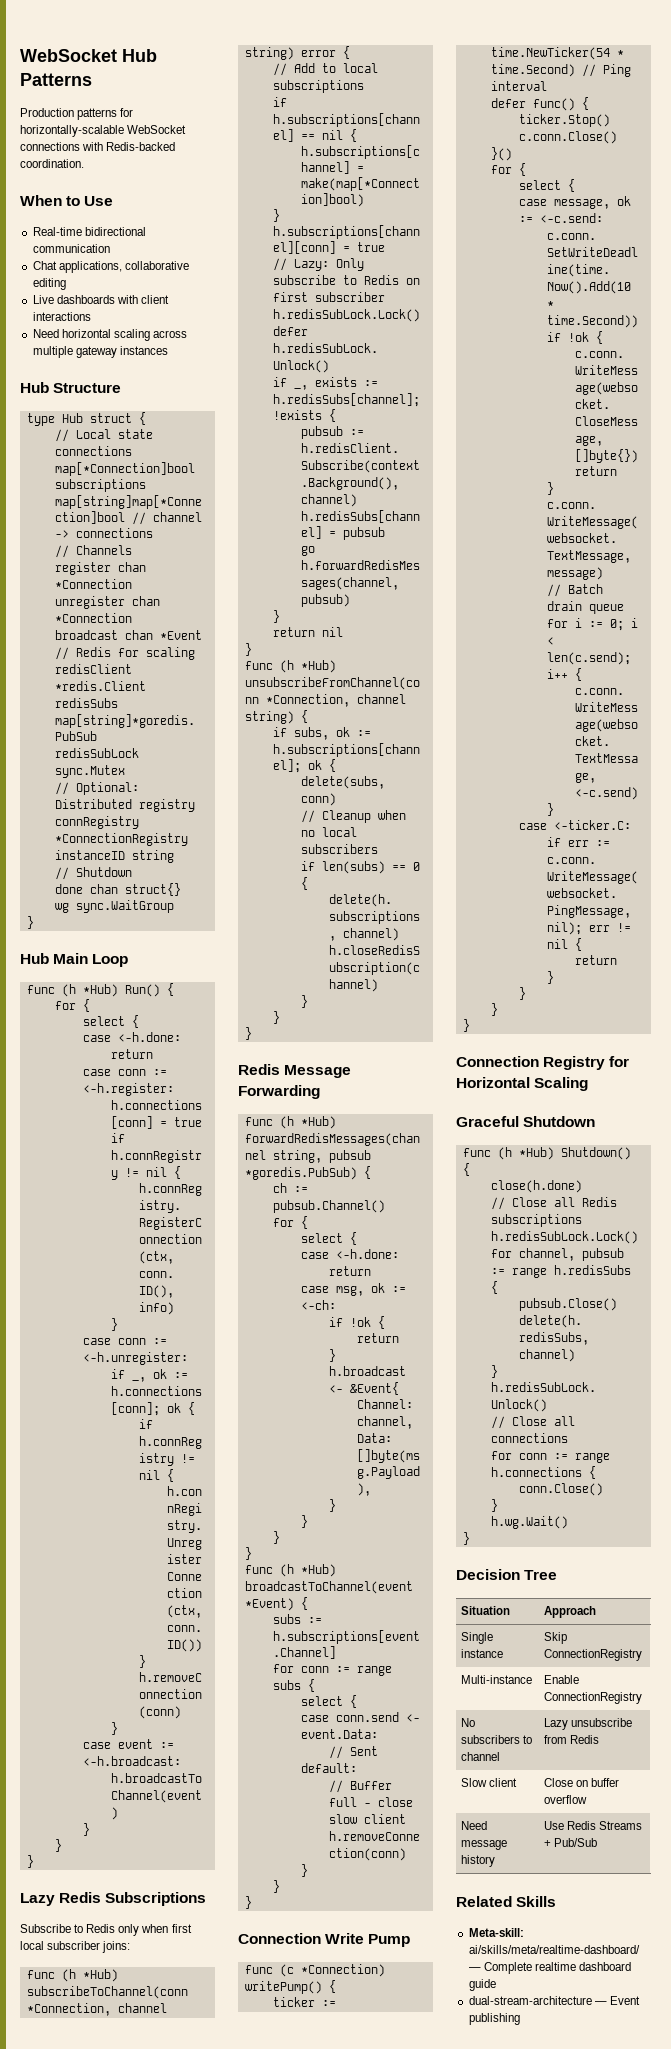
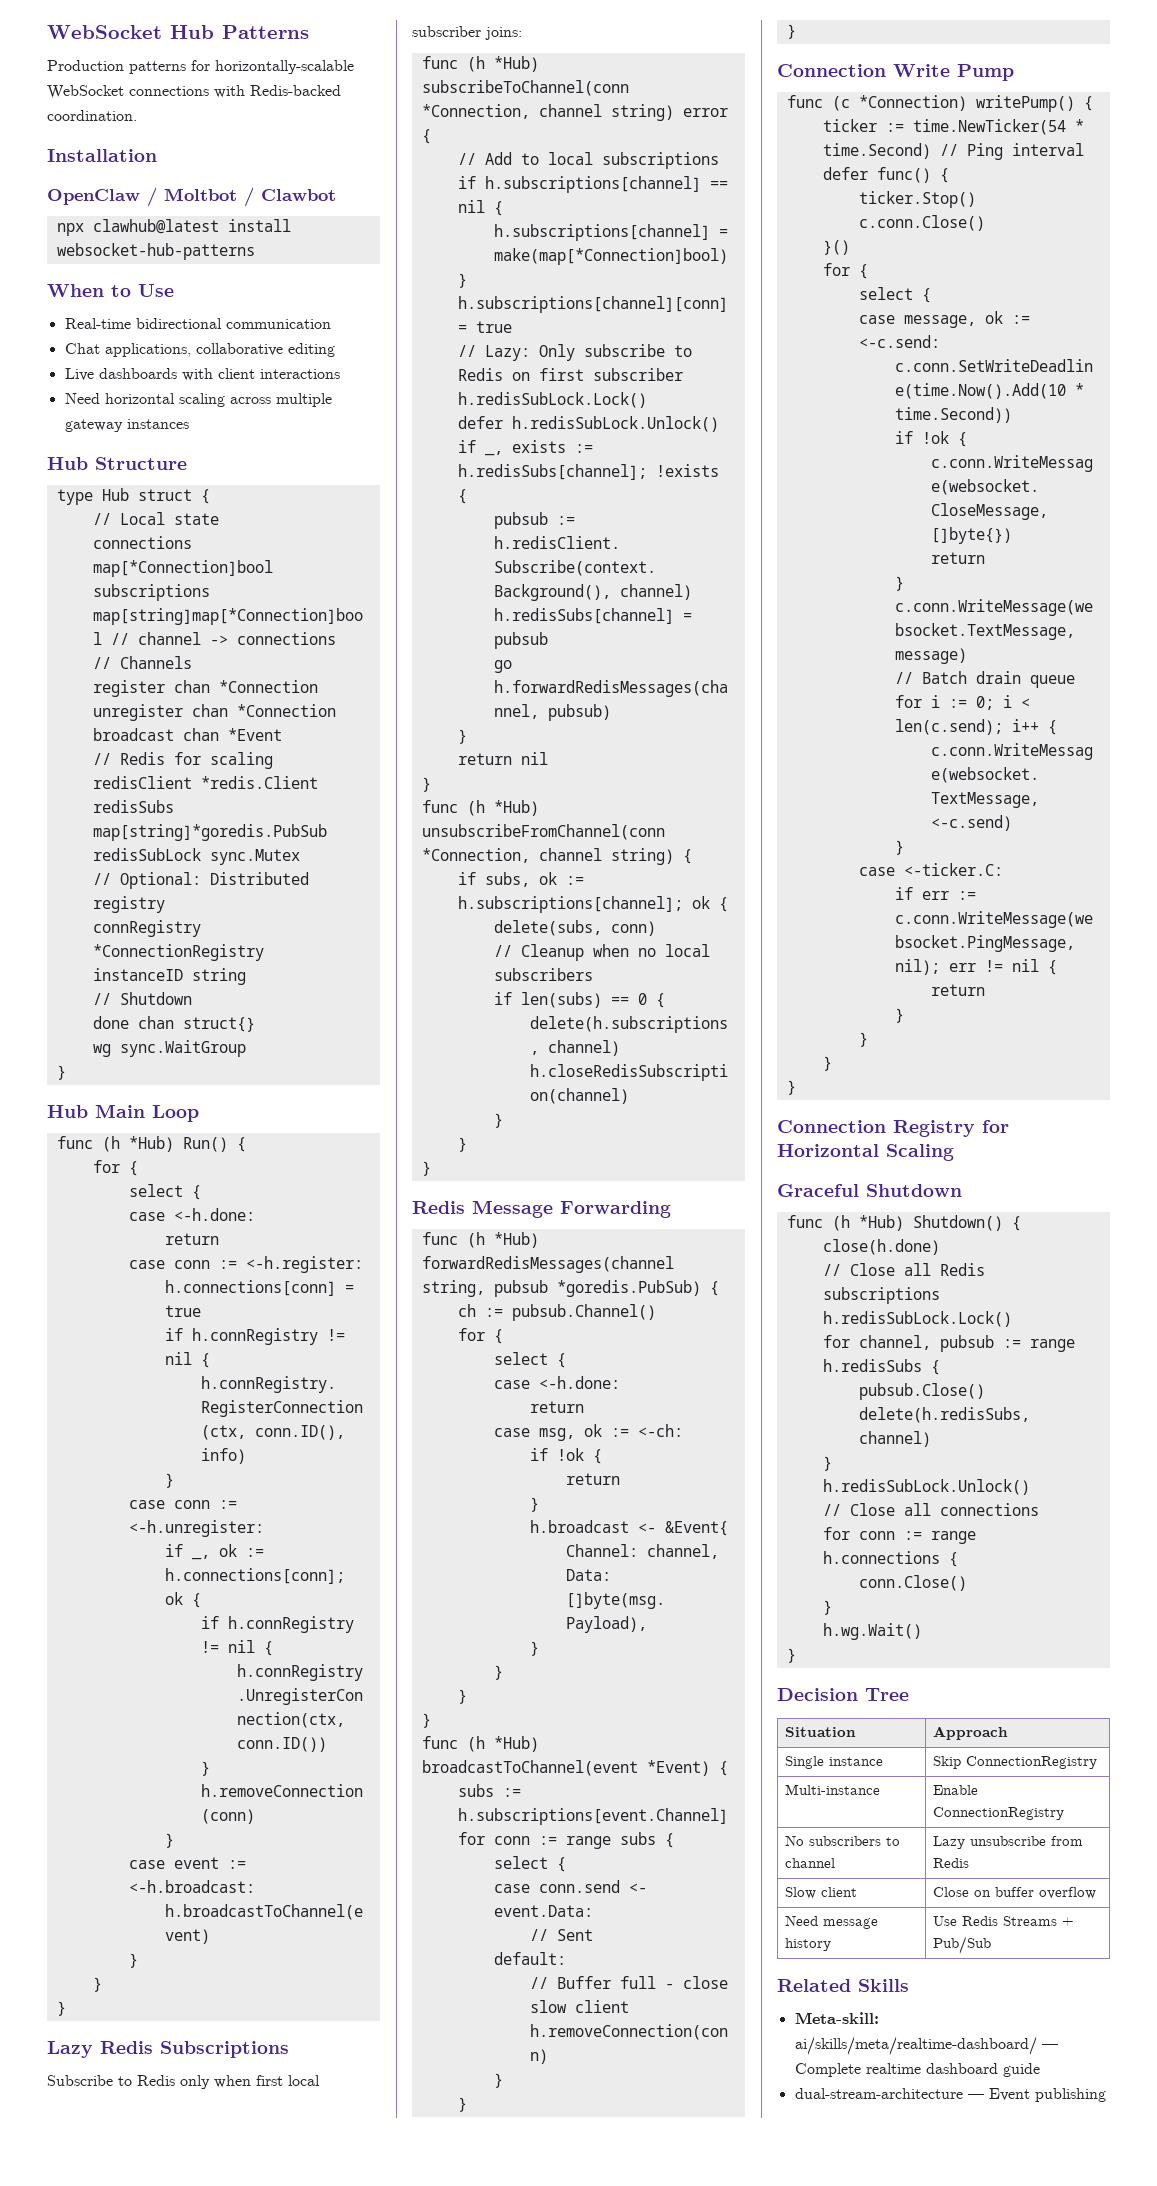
+ Installation
+ OpenClaw / Moltbot / Clawbot
+ npx clawhub@latest install websocket-hub-patterns

